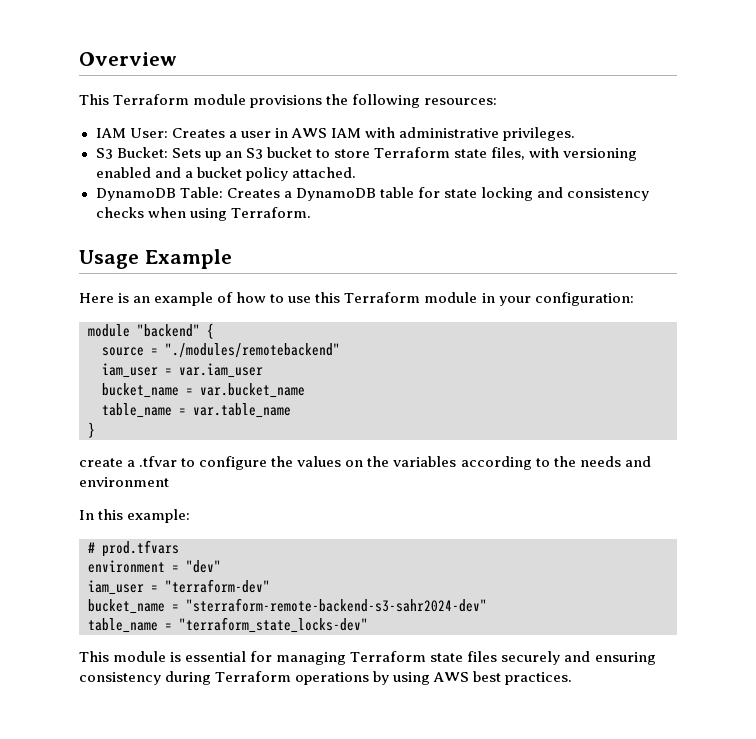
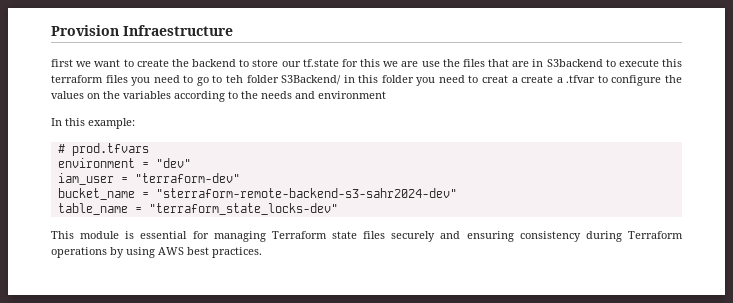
- Overview
- This Terraform module provisions the following resources:
- IAM User: Creates a user in AWS IAM with administrative privileges.
- S3 Bucket: Sets up an S3 bucket to store Terraform state files, with versioning enabled and a bucket policy attached.
- DynamoDB Table: Creates a DynamoDB table for state locking and consistency checks when using Terraform.
- Usage Example
- Here is an example of how to use this Terraform module in your configuration:
- module "backend" {
- source = "./modules/remotebackend"
- iam_user = var.iam_user
- bucket_name = var.bucket_name
- table_name = var.table_name
- }
- create a .tfvar to configure the values on the variables according to the needs and environment
+ Provision Infraestructure
+ first we want to create the backend to store our tf.state for this we are use the files that are in S3backend to execute this terraform files you need to go to teh folder S3Backend/ in this folder you need to creat a create a .tfvar to configure the values on the variables according to the needs and environment

